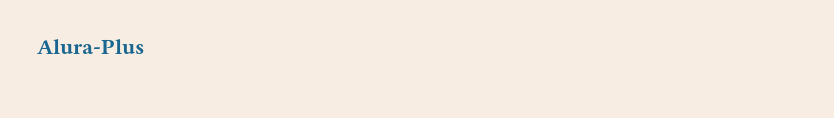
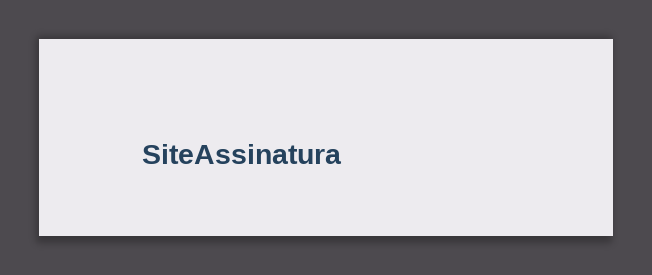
- Alura-Plus
+ SiteAssinatura

